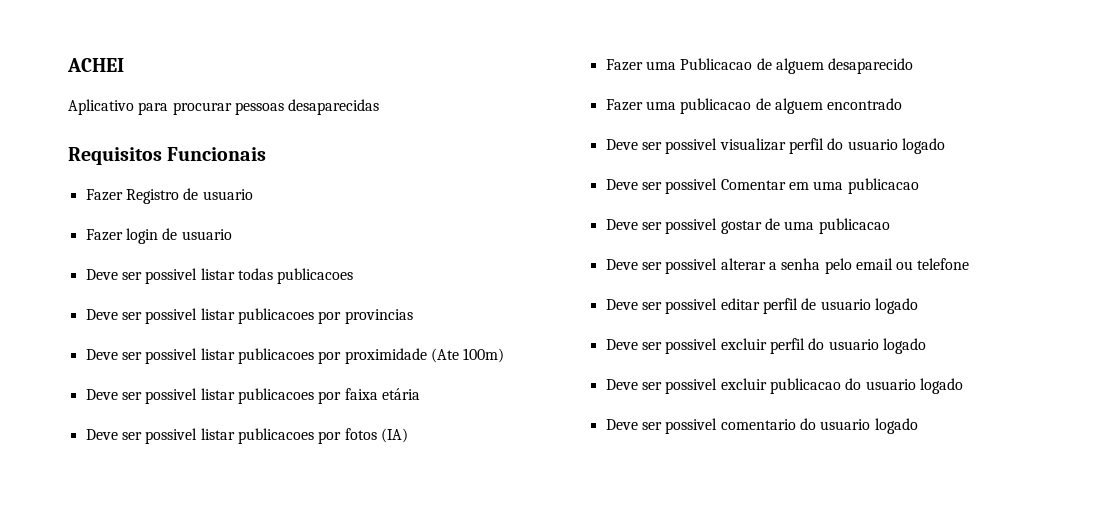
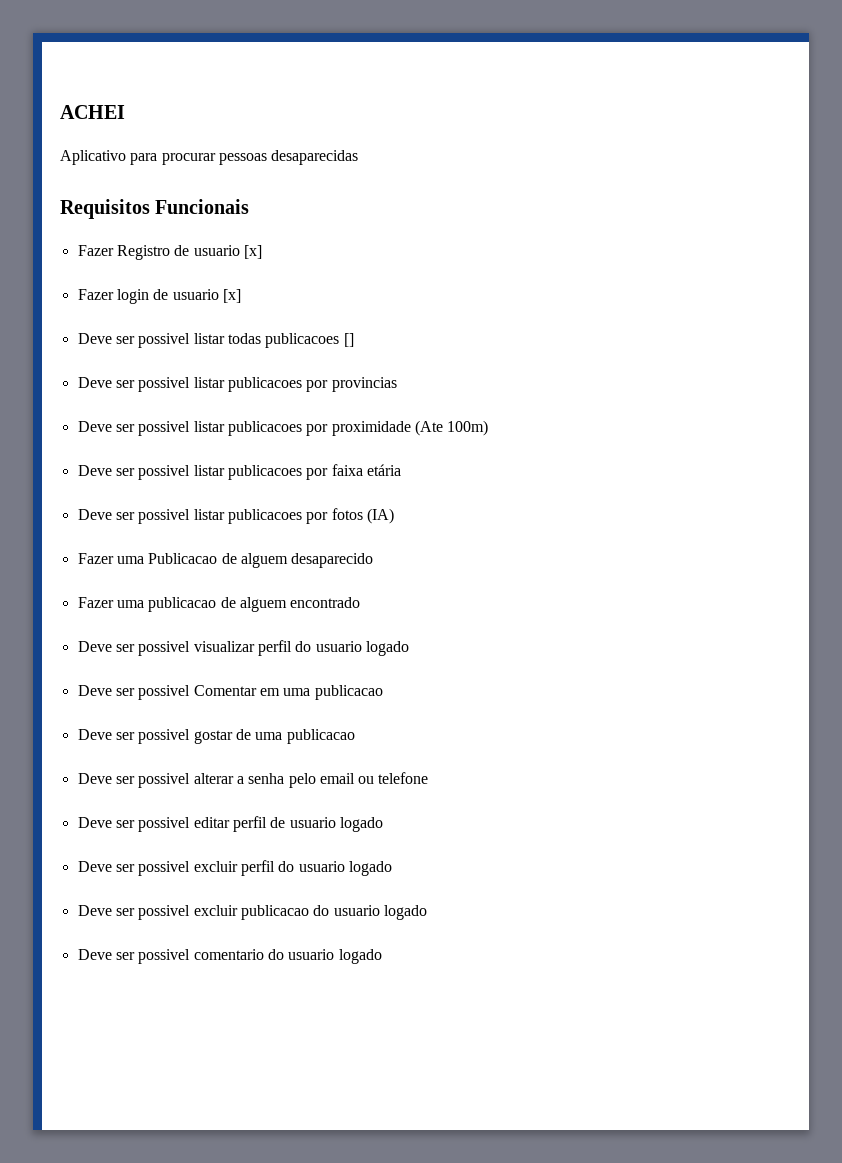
- Fazer Registro de usuario
+ Fazer Registro de usuario [x]
- Fazer login de usuario
+ Fazer login de usuario [x]
- Deve ser possivel listar todas publicacoes
+ Deve ser possivel listar todas publicacoes []

